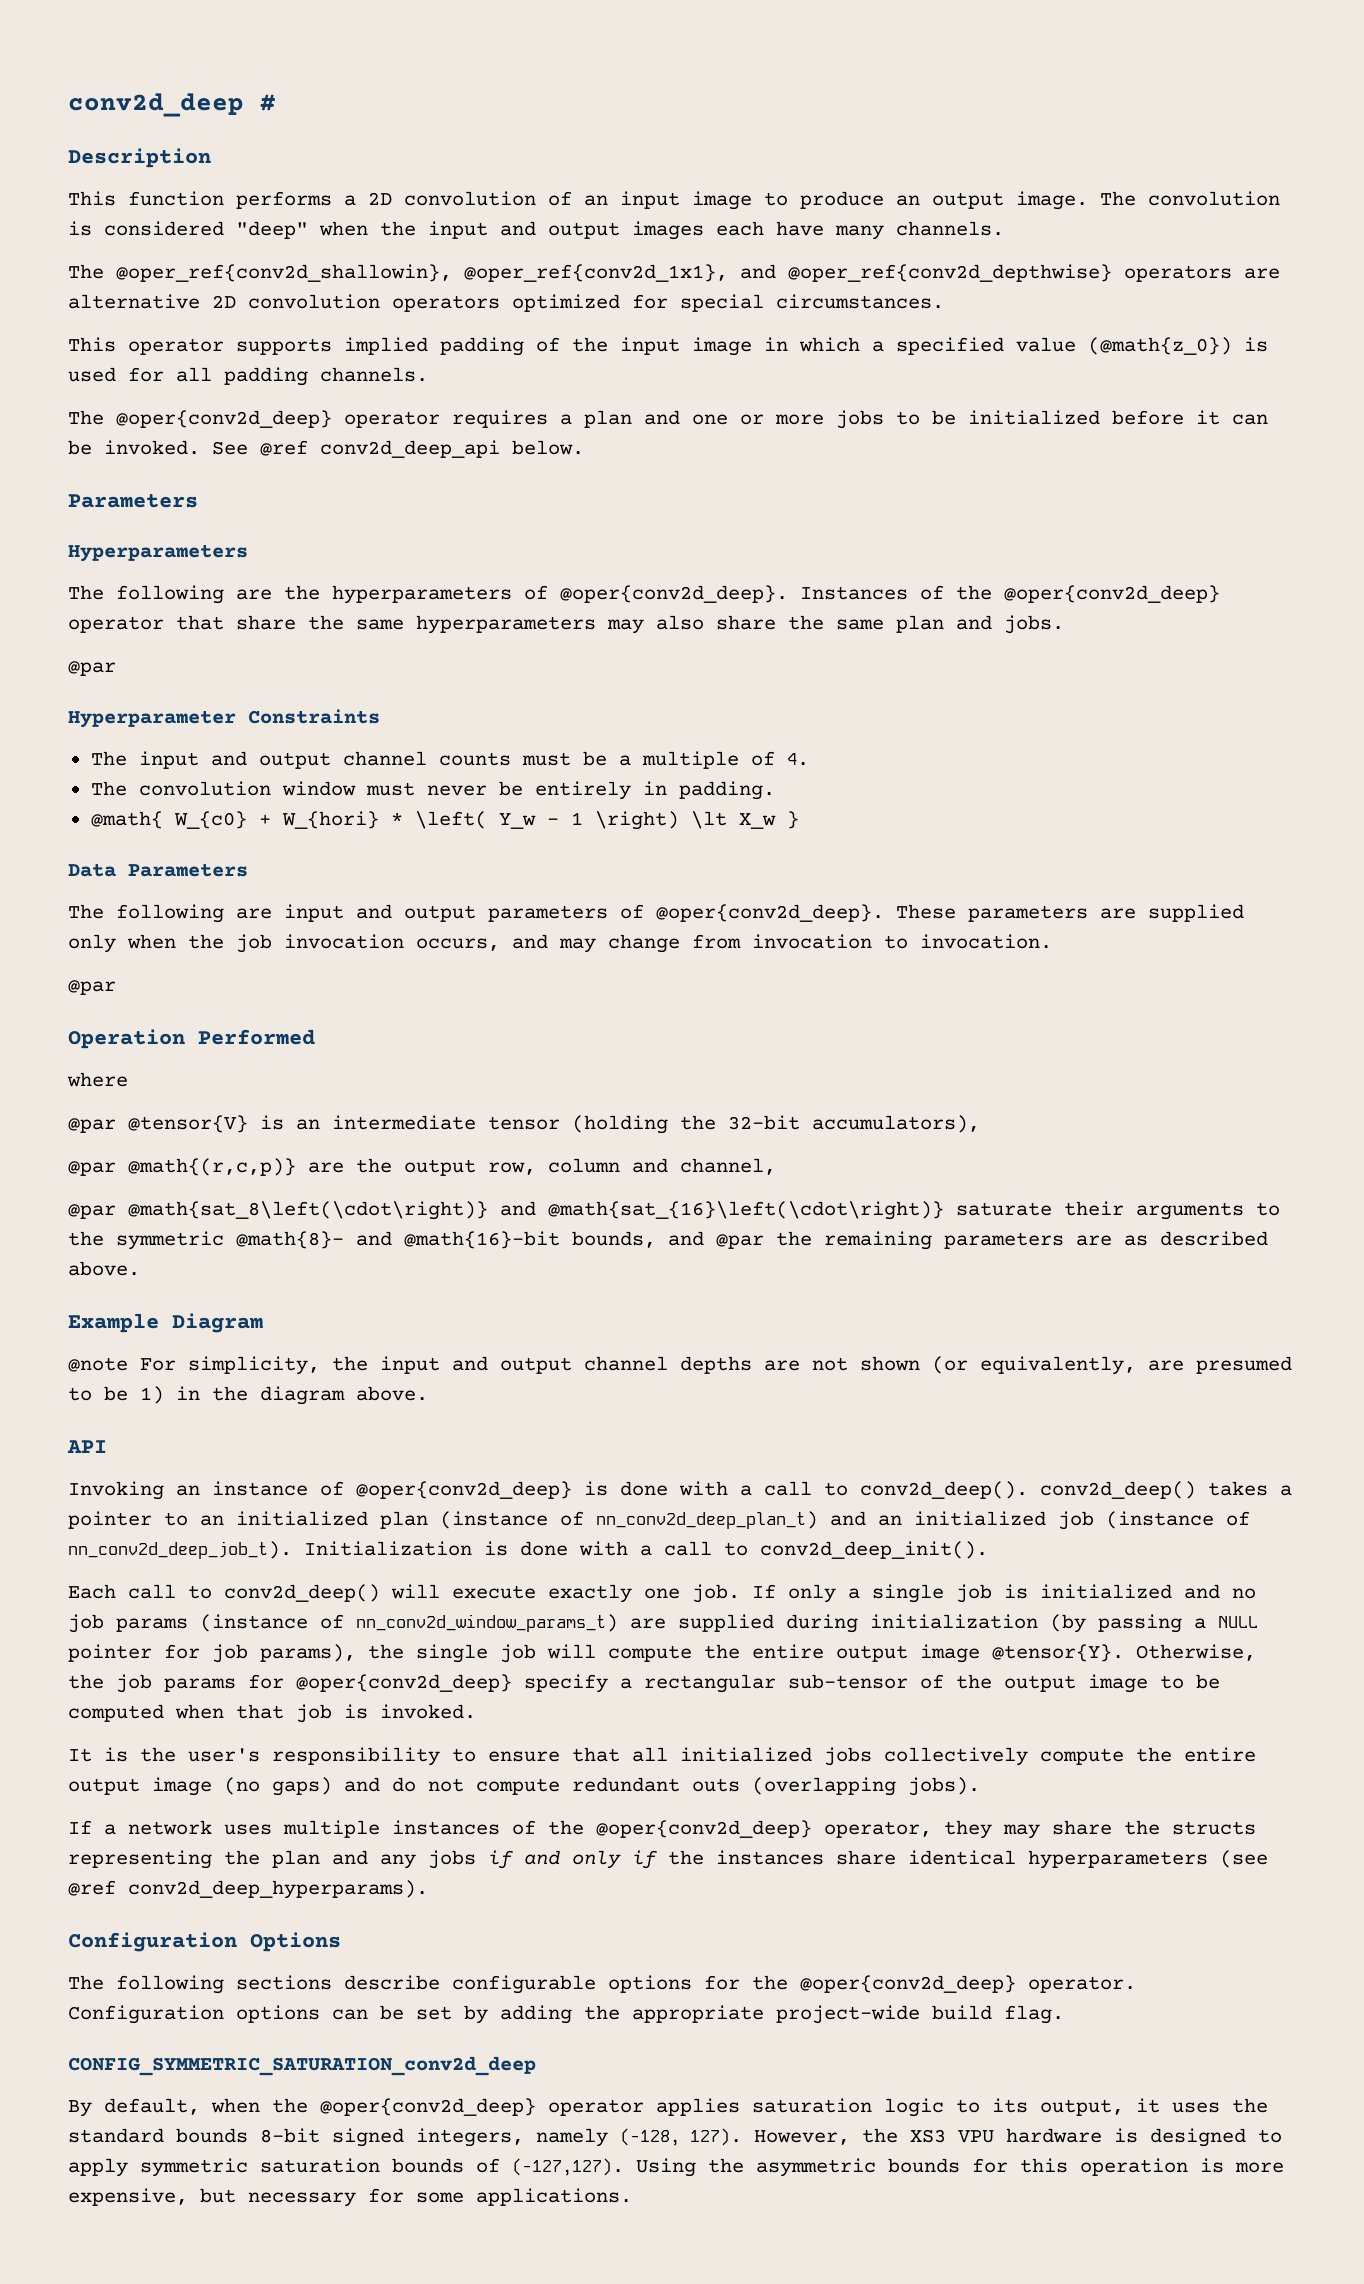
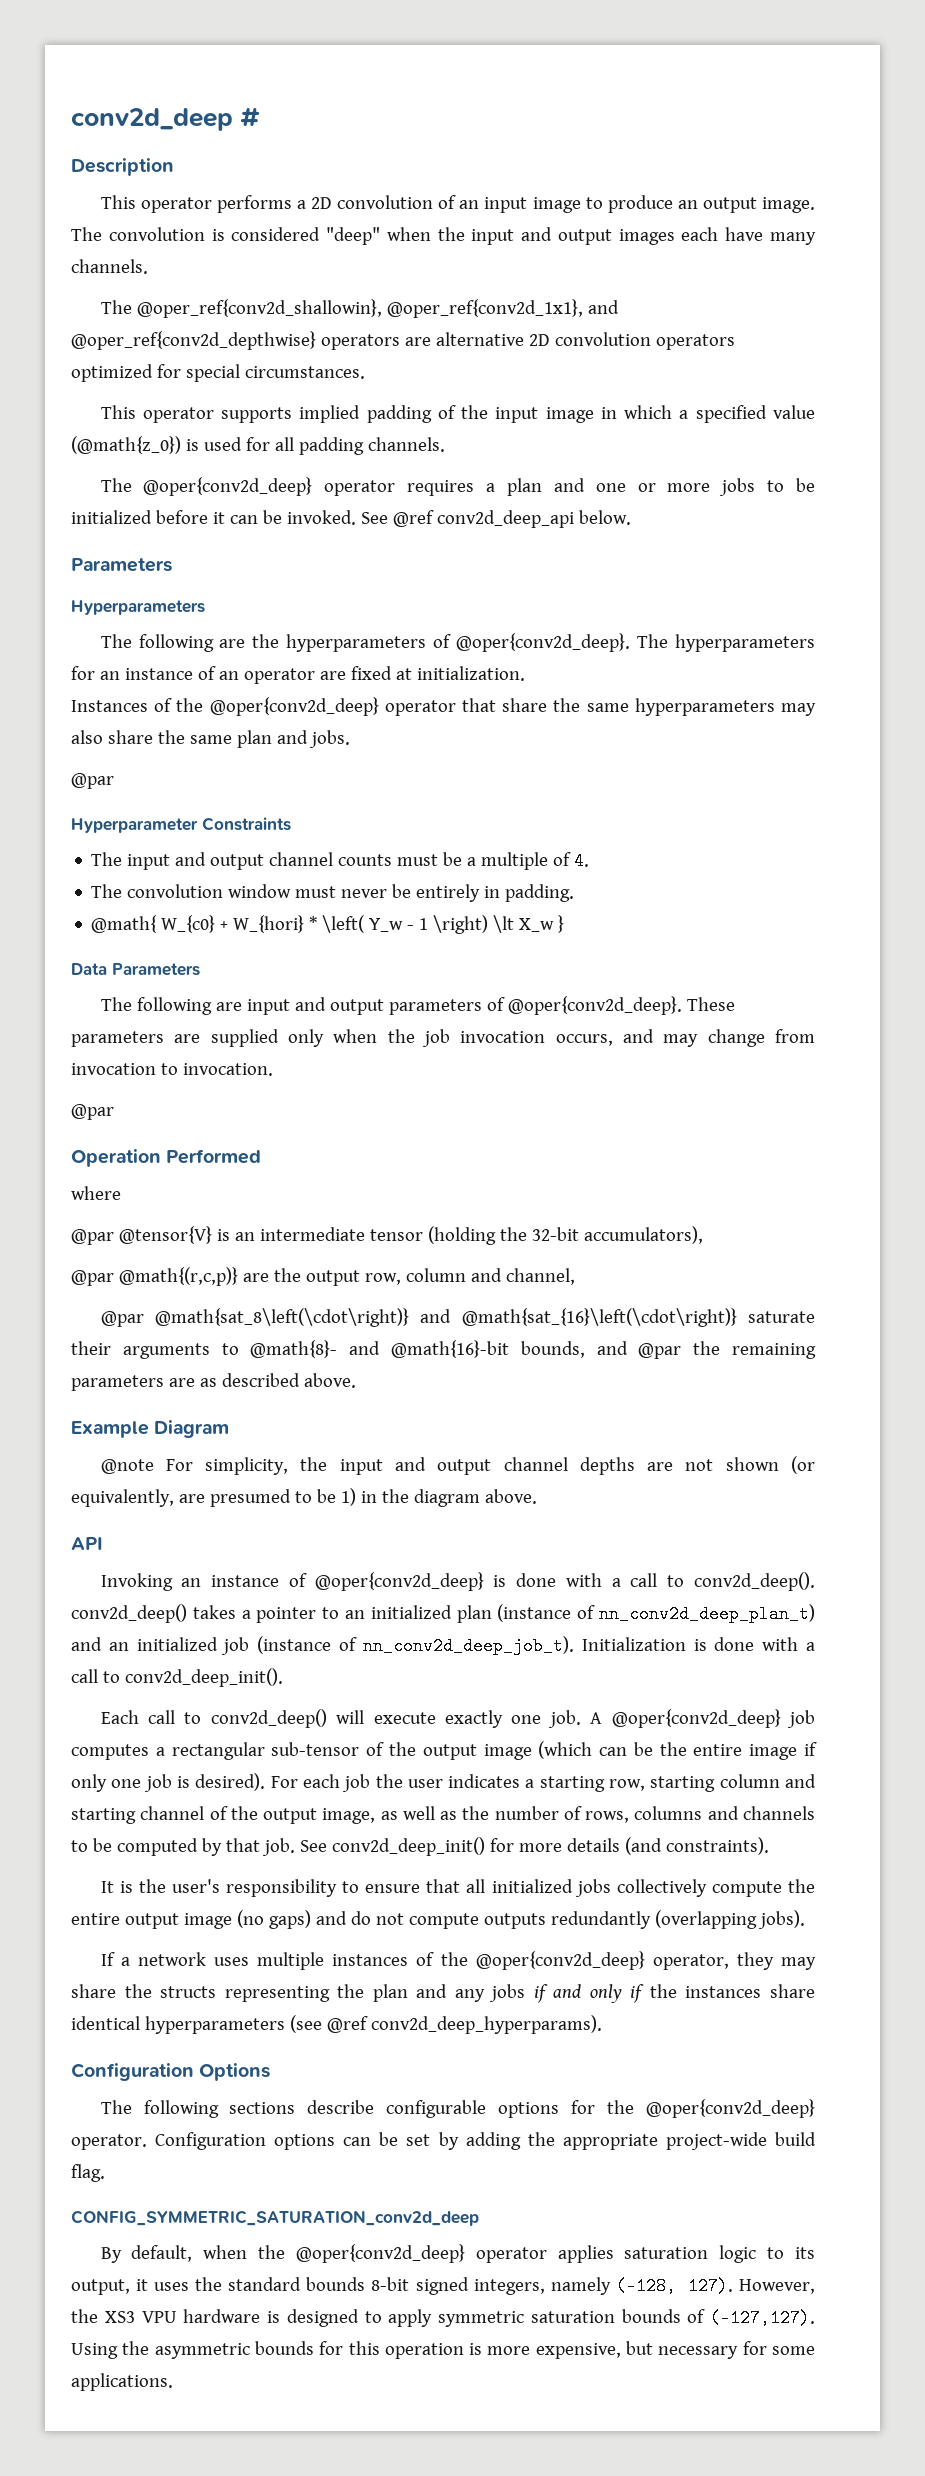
- This function performs a 2D convolution of an input image to produce an output image.
+ This operator performs a 2D convolution of an input image to produce an output image.
- The following are the hyperparameters of @oper{conv2d_deep}. Instances of the @oper{conv2d_deep} operator that share the same hyperparameters may also share the same plan and jobs.
+ The following are the hyperparameters of @oper{conv2d_deep}. The hyperparameters for an instance of an operator are fixed at initialization.
+ Instances of the @oper{conv2d_deep} operator that share the same hyperparameters may also share the same plan and jobs.
- @par @math{sat_8\left(\cdot\right)} and @math{sat_{16}\left(\cdot\right)} saturate their arguments to the symmetric @math{8}- and @math{16}-bit bounds, and @par the remaining parameters are as described above.
+ @par @math{sat_8\left(\cdot\right)} and @math{sat_{16}\left(\cdot\right)} saturate their arguments to @math{8}- and @math{16}-bit bounds, and @par the remaining parameters are as described above.
- If only a single job is initialized and no job params (instance of nn_conv2d_window_params_t) are supplied during initialization (by passing a NULL pointer for job params), the single job will compute the entire output image @tensor{Y}. Otherwise, the job params for @oper{conv2d_deep} specify a rectangular sub-tensor of the output image to be computed when that job is invoked.
+ A @oper{conv2d_deep} job computes a rectangular sub-tensor of the output image (which can be the entire image if only one job is desired). For each job the user indicates a starting row, starting column and starting channel of the output image, as well as the number of rows, columns and channels to be computed by that job. See conv2d_deep_init() for more details (and constraints).
- It is the user's responsibility to ensure that all initialized jobs collectively compute the entire output image (no gaps) and do not compute redundant outs (overlapping jobs).
+ It is the user's responsibility to ensure that all initialized jobs collectively compute the entire output image (no gaps) and do not compute outputs redundantly (overlapping jobs).

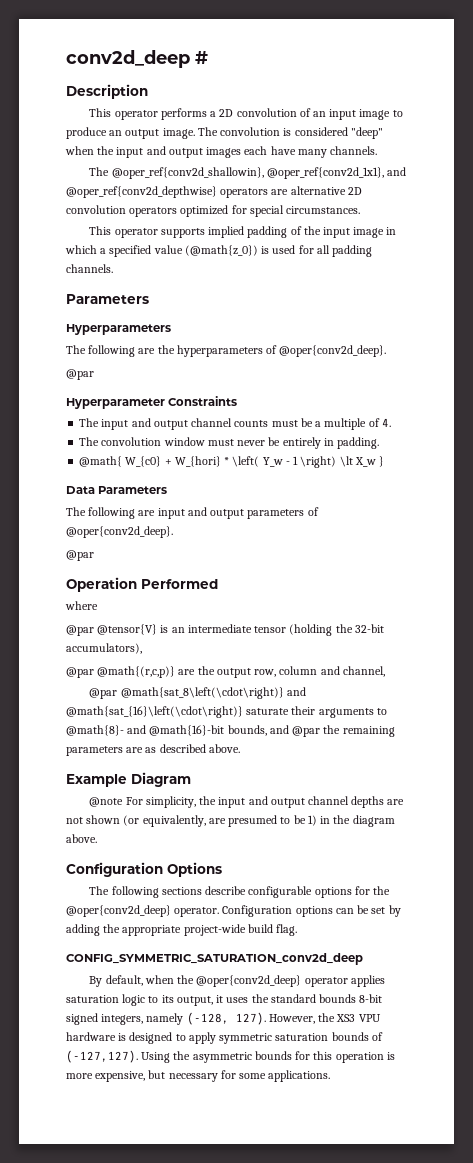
- The @oper{conv2d_deep} operator requires a plan and one or more jobs to be initialized before it can be invoked. See @ref conv2d_deep_api below.
- The hyperparameters for an instance of an operator are fixed at initialization.
- Instances of the @oper{conv2d_deep} operator that share the same hyperparameters may also share the same plan and jobs.
- These parameters are supplied only when the job invocation occurs, and may change from invocation to invocation.
- API
- Invoking an instance of @oper{conv2d_deep} is done with a call to conv2d_deep(). conv2d_deep() takes a pointer to an initialized plan (instance of nn_conv2d_deep_plan_t) and an initialized job (instance of nn_conv2d_deep_job_t). Initialization is done with a call to conv2d_deep_init().
- Each call to conv2d_deep() will execute exactly one job. A @oper{conv2d_deep} job computes a rectangular sub-tensor of the output image (which can be the entire image if only one job is desired). For each job the user indicates a starting row, starting column and starting channel of the output image, as well as the number of rows, columns and channels to be computed by that job. See conv2d_deep_init() for more details (and constraints).
- It is the user's responsibility to ensure that all initialized jobs collectively compute the entire output image (no gaps) and do not compute outputs redundantly (overlapping jobs).
- If a network uses multiple instances of the @oper{conv2d_deep} operator, they may share the structs representing the plan and any jobs if and only if the instances share identical hyperparameters (see @ref conv2d_deep_hyperparams).

